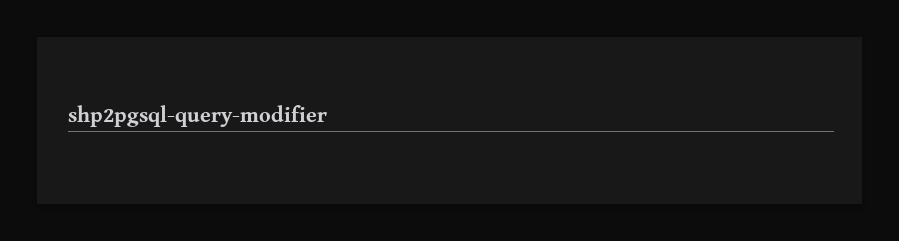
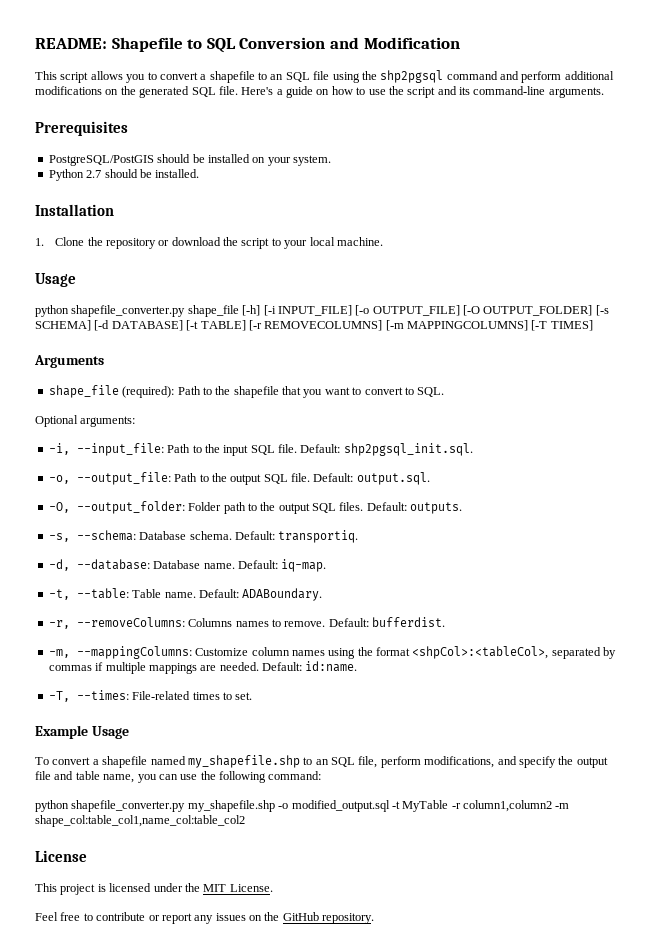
- shp2pgsql-query-modifier
+ README: Shapefile to SQL Conversion and Modification
+ This script allows you to convert a shapefile to an SQL file using the shp2pgsql command and perform additional modifications on the generated SQL file. Here's a guide on how to use the script and its command-line arguments.
+ Prerequisites
+ PostgreSQL/PostGIS should be installed on your system.
+ Python 2.7 should be installed.
+ Installation
+ 1. Clone the repository or download the script to your local machine.
+ Usage
+ python shapefile_converter.py shape_file [-h] [-i INPUT_FILE] [-o OUTPUT_FILE] [-O OUTPUT_FOLDER] [-s SCHEMA] [-d DATABASE] [-t TABLE] [-r REMOVECOLUMNS] [-m MAPPINGCOLUMNS] [-T TIMES]
+ Arguments
+ shape_file (required): Path to the shapefile that you want to convert to SQL.
+ Optional arguments:
+ -i, --input_file: Path to the input SQL file. Default: shp2pgsql_init.sql.
+ -o, --output_file: Path to the output SQL file. Default: output.sql.
+ -O, --output_folder: Folder path to the output SQL files. Default: outputs.
+ -s, --schema: Database schema. Default: transportiq.
+ -d, --database: Database name. Default: iq-map.
+ -t, --table: Table name. Default: ADABoundary.
+ -r, --removeColumns: Columns names to remove. Default: bufferdist.
+ -m, --mappingColumns: Customize column names using the format <shpCol>:<tableCol>, separated by commas if multiple mappings are needed. Default: id:name.
+ -T, --times: File-related times to set.
+ Example Usage
+ To convert a shapefile named my_shapefile.shp to an SQL file, perform modifications, and specify the output file and table name, you can use the following command:
+ python shapefile_converter.py my_shapefile.shp -o modified_output.sql -t MyTable -r column1,column2 -m shape_col:table_col1,name_col:table_col2
+ License
+ This project is licensed under the MIT License.
+ Feel free to contribute or report any issues on the GitHub repository.

